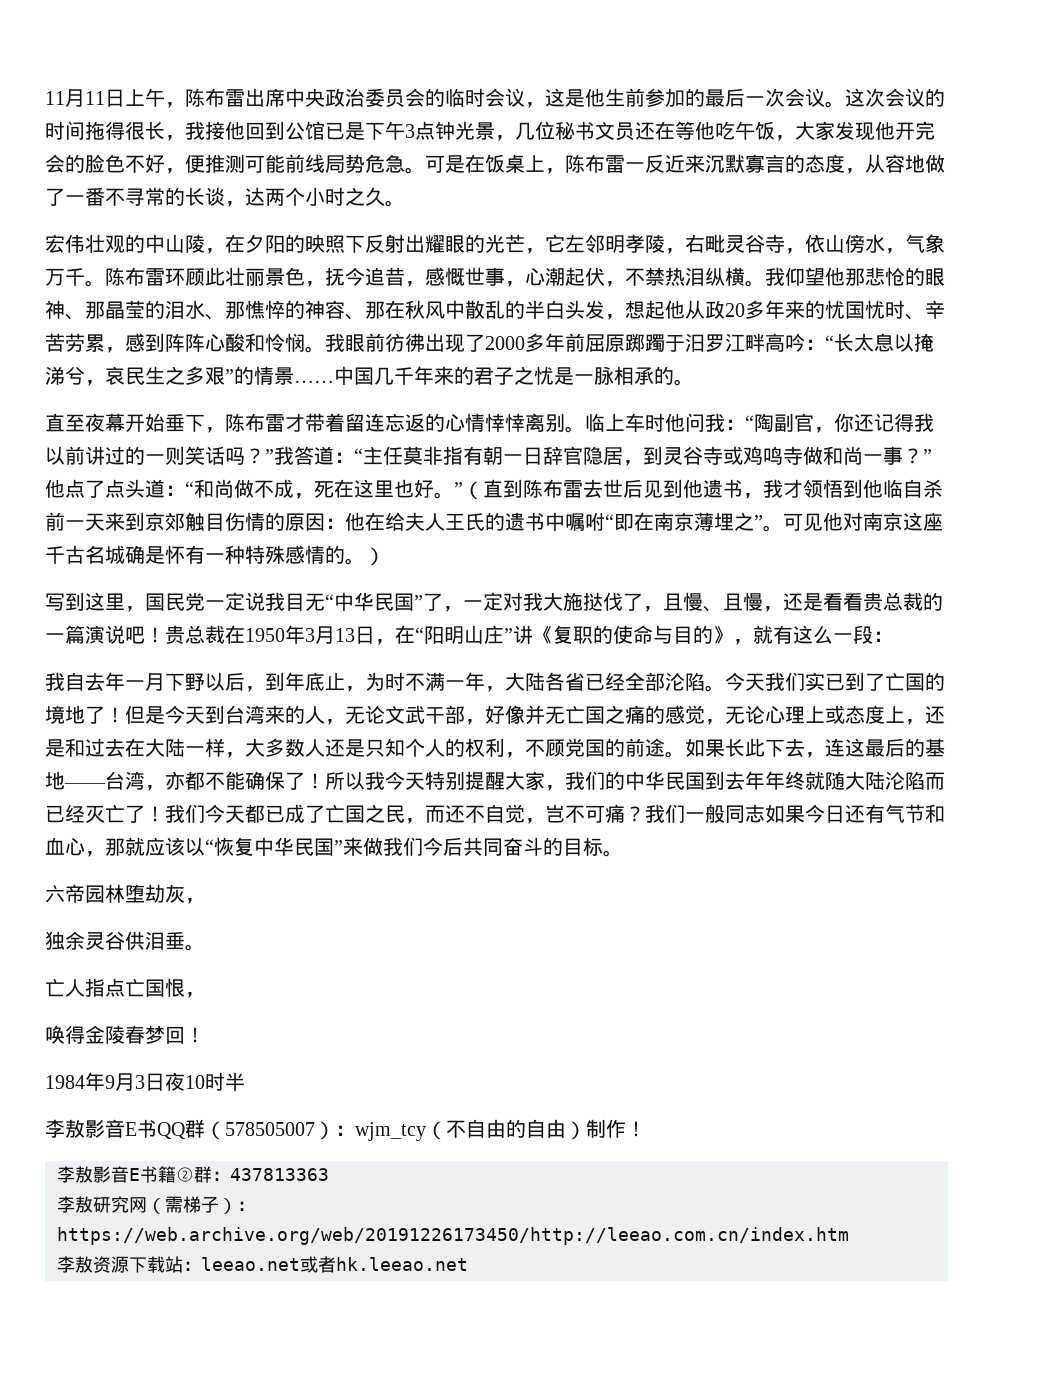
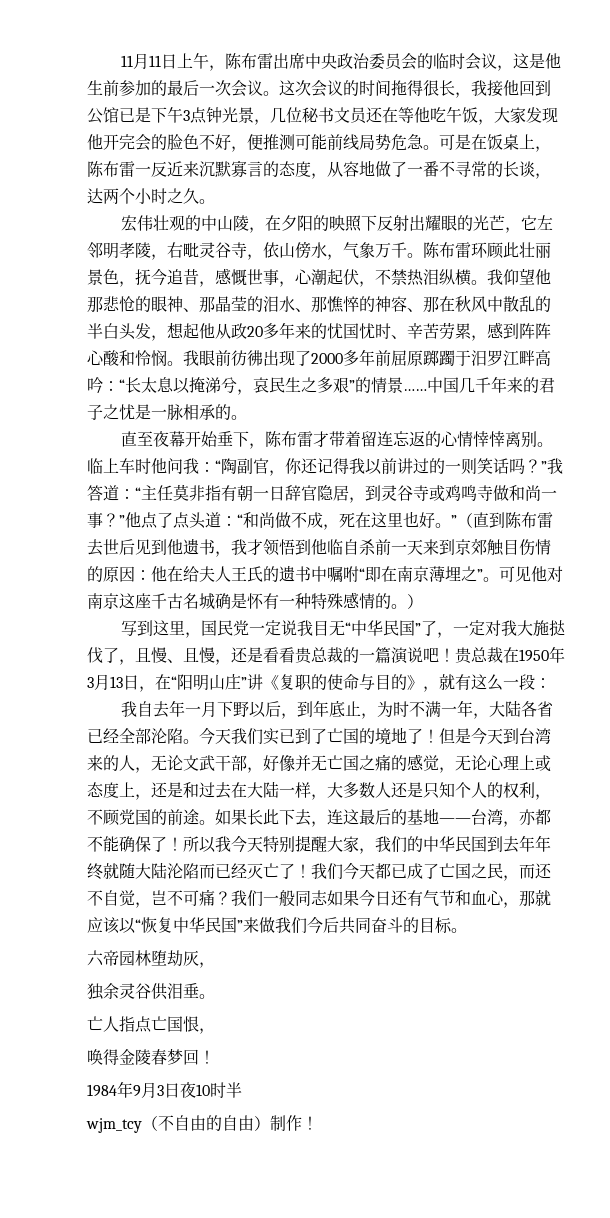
- 李敖影音E书QQ群（578505007）：wjm_tcy（不自由的自由）制作！
+ wjm_tcy（不自由的自由）制作！
- 李敖影音E书籍②群：437813363
- 李敖研究网（需梯子）：https://web.archive.org/web/20191226173450/http://leeao.com.cn/index.htm
- 李敖资源下载站：leeao.net或者hk.leeao.net

